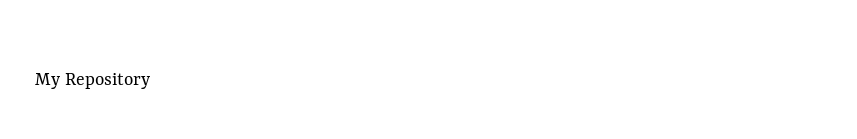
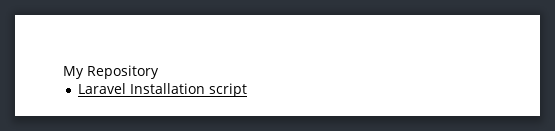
+ Laravel Installation script

